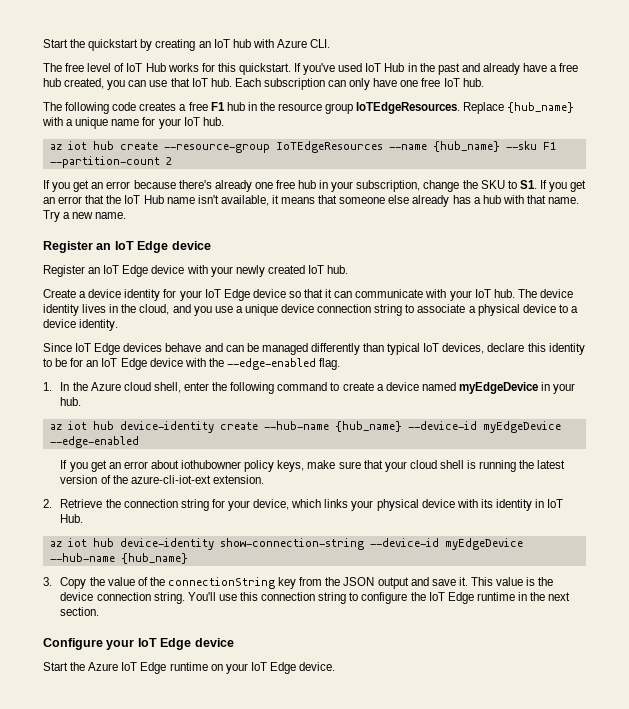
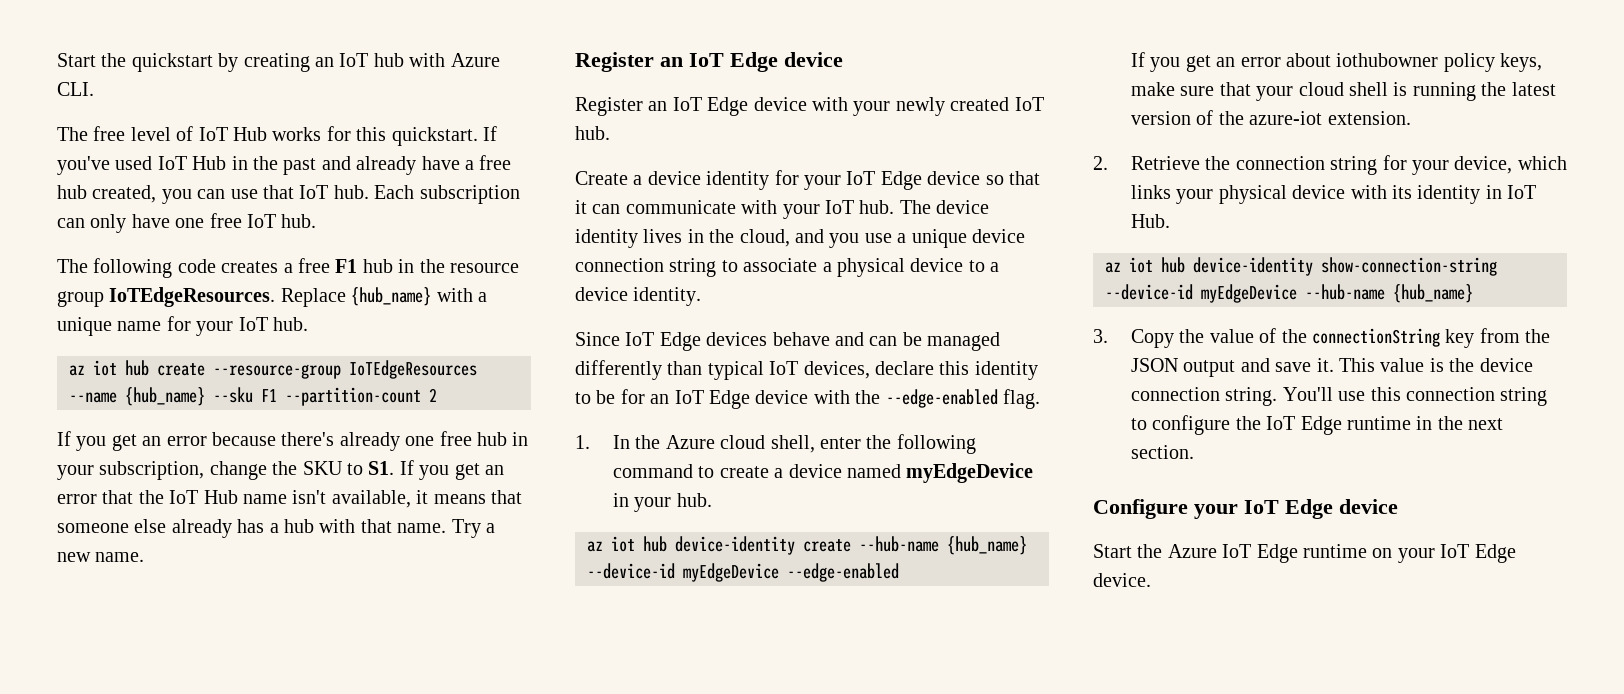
- If you get an error about iothubowner policy keys, make sure that your cloud shell is running the latest version of the azure-cli-iot-ext extension.
+ If you get an error about iothubowner policy keys, make sure that your cloud shell is running the latest version of the azure-iot extension.

